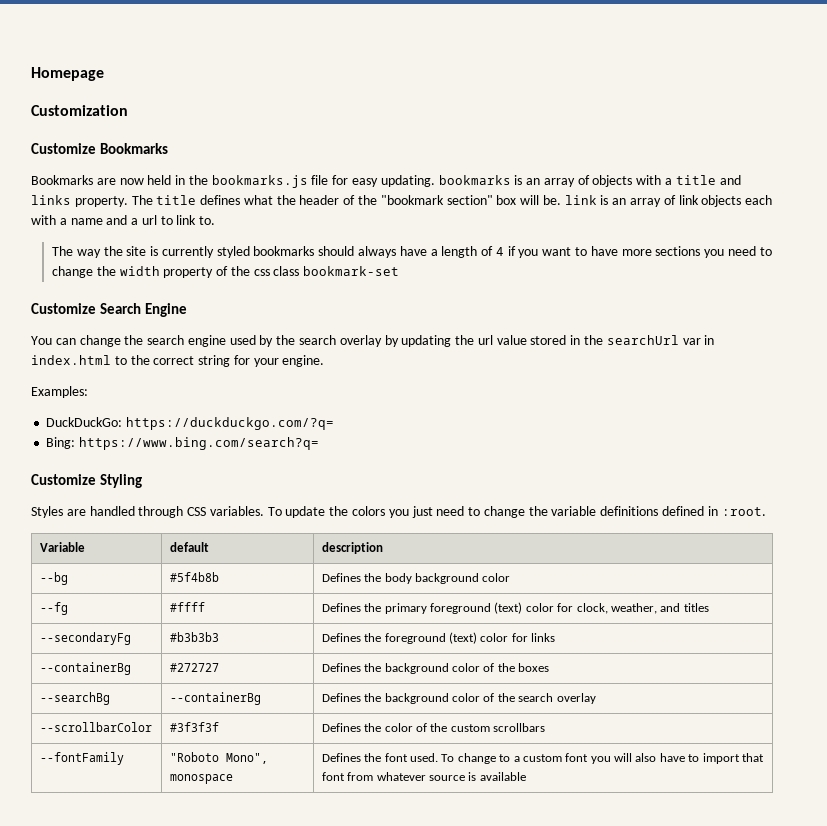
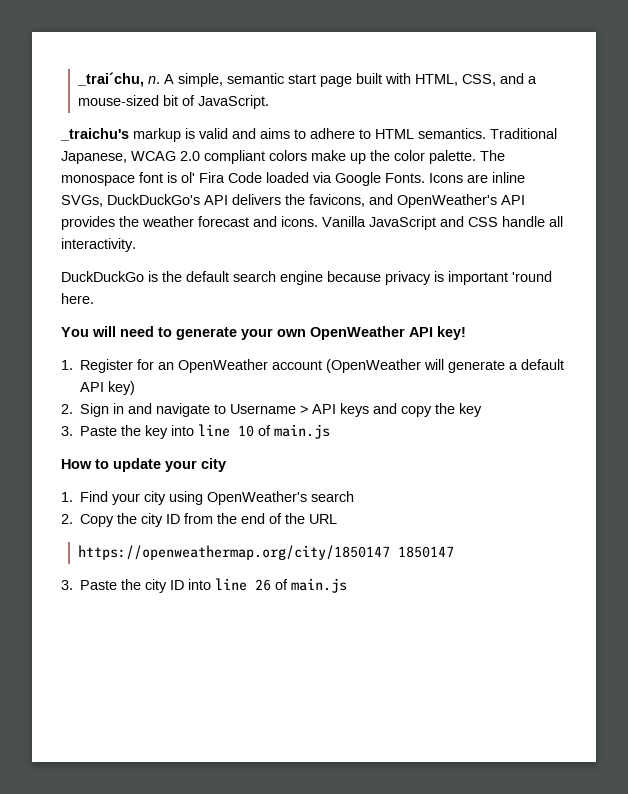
- Homepage
- Customization
- Customize Bookmarks
- Bookmarks are now held in the bookmarks.js file for easy updating. bookmarks is an array of objects with a title and links property. The title defines what the header of the "bookmark section" box will be. link is an array of link objects each with a name and a url to link to.
- The way the site is currently styled bookmarks should always have a length of 4 if you want to have more sections you need to change the width property of the css class bookmark-set
- Customize Search Engine
- You can change the search engine used by the search overlay by updating the url value stored in the searchUrl var in index.html to the correct string for your engine.
- Examples:
- DuckDuckGo: https://duckduckgo.com/?q=
- Bing: https://www.bing.com/search?q=
- Customize Styling
- Styles are handled through CSS variables. To update the colors you just need to change the variable definitions defined in :root.
- Variable | default | description
- --bg | #5f4b8b | Defines the body background color
- --fg | #ffff | Defines the primary foreground (text) color for clock, weather, and titles
- --secondaryFg | #b3b3b3 | Defines the foreground (text) color for links
- --containerBg | #272727 | Defines the background color of the boxes
- --searchBg | --containerBg | Defines the background color of the search overlay
- --scrollbarColor | #3f3f3f | Defines the color of the custom scrollbars
- --fontFamily | "Roboto Mono", monospace | Defines the font used. To change to a custom font you will also have to import that font from whatever source is available
+ _trai´chu, n. A simple, semantic start page built with HTML, CSS, and a mouse-sized bit of JavaScript.
+ _traichu's markup is valid and aims to adhere to HTML semantics. Traditional Japanese, WCAG 2.0 compliant colors make up the color palette. The monospace font is ol' Fira Code loaded via Google Fonts. Icons are inline SVGs, DuckDuckGo's API delivers the favicons, and OpenWeather's API provides the weather forecast and icons. Vanilla JavaScript and CSS handle all interactivity.
+ DuckDuckGo is the default search engine because privacy is important 'round here.
+ You will need to generate your own OpenWeather API key!
+ 1. Register for an OpenWeather account (OpenWeather will generate a default API key)
+ 2. Sign in and navigate to Username > API keys and copy the key
+ 3. Paste the key into line 10 of main.js
+ How to update your city
+ 1. Find your city using OpenWeather's search
+ 2. Copy the city ID from the end of the URL
+ https://openweathermap.org/city/1850147 1850147
+ 3. Paste the city ID into line 26 of main.js

